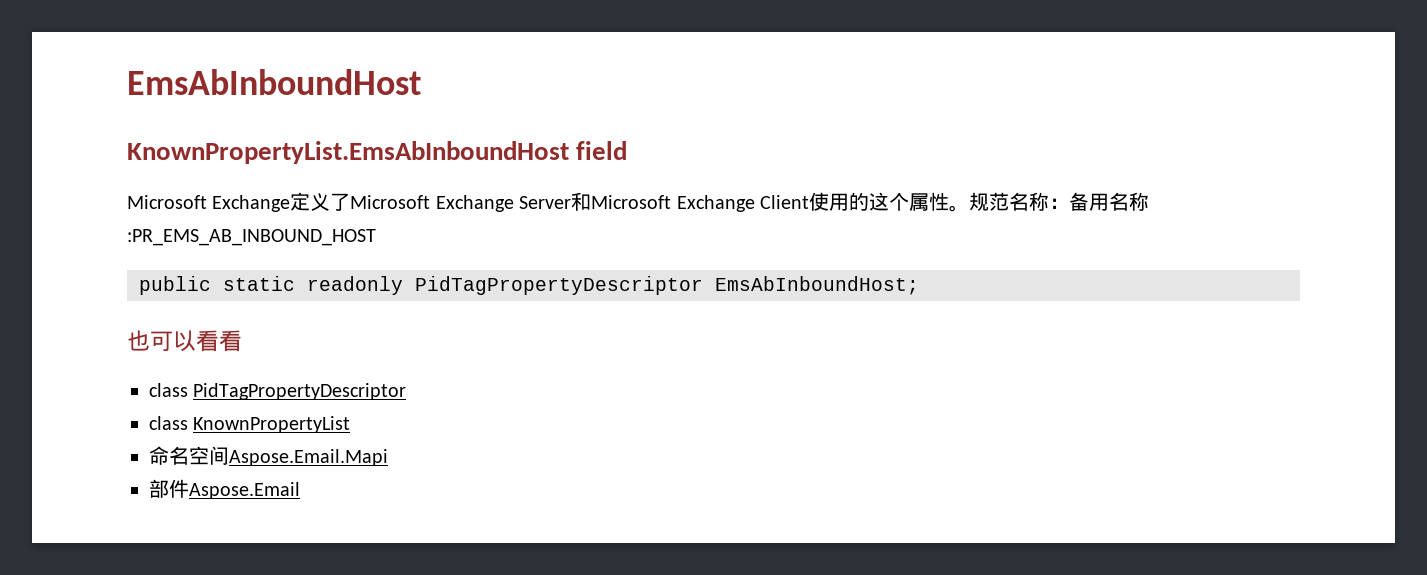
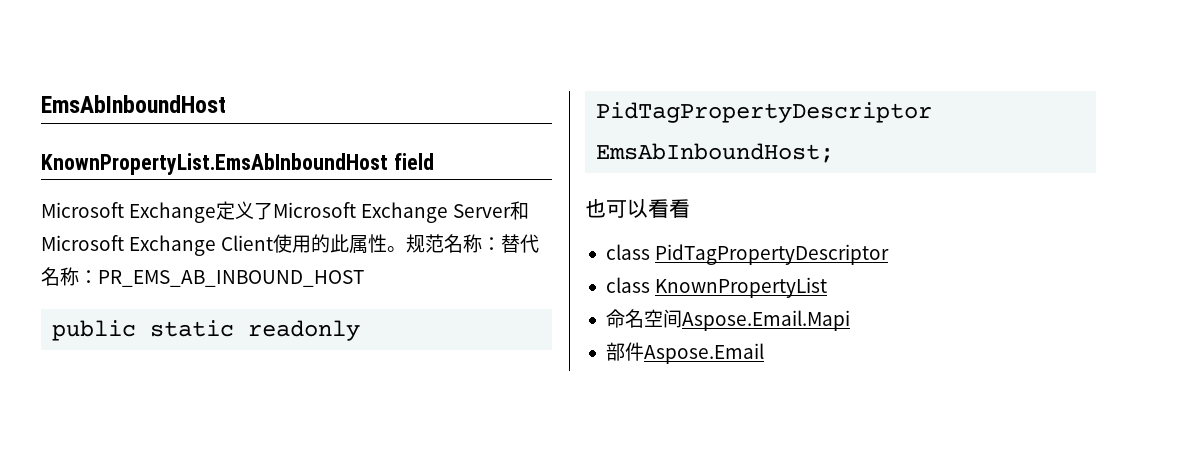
- Microsoft Exchange定义了Microsoft Exchange Server和Microsoft Exchange Client使用的这个属性。
+ Microsoft Exchange定义了Microsoft Exchange Server和Microsoft Exchange Client使用的此属性。
- 规范名称：备用名称:PR_EMS_AB_INBOUND_HOST
+ 规范名称：替代名称：PR_EMS_AB_INBOUND_HOST

